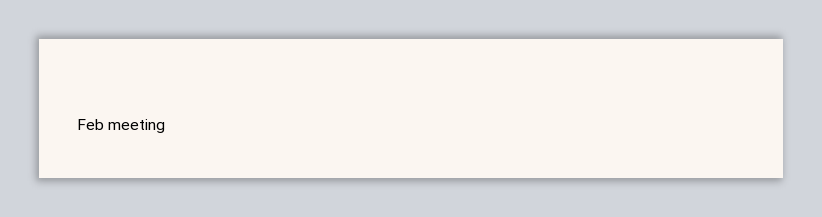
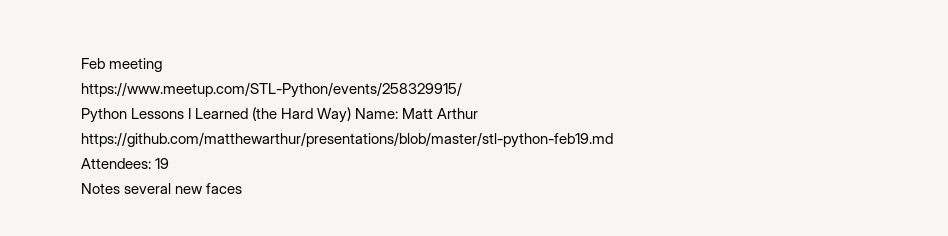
+ https://www.meetup.com/STL-Python/events/258329915/
+ Python Lessons I Learned (the Hard Way) Name: Matt Arthur
+ https://github.com/matthewarthur/presentations/blob/master/stl-python-feb19.md
+ Attendees: 19
+ Notes several new faces

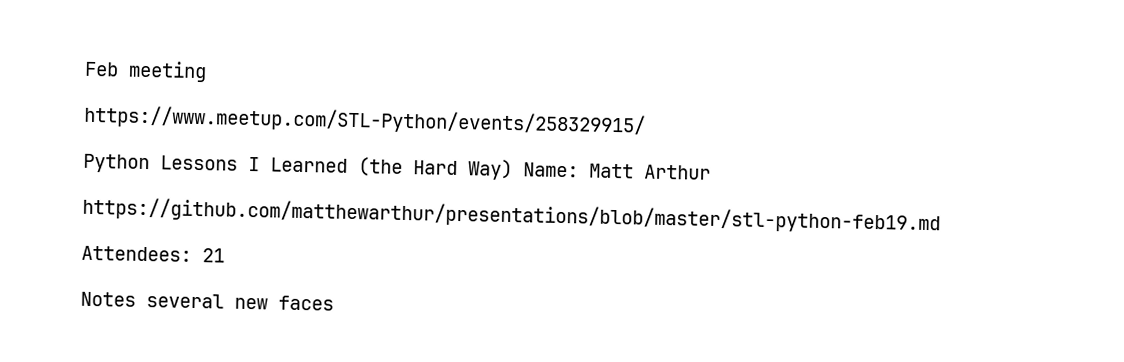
- Attendees: 19
+ Attendees: 21

